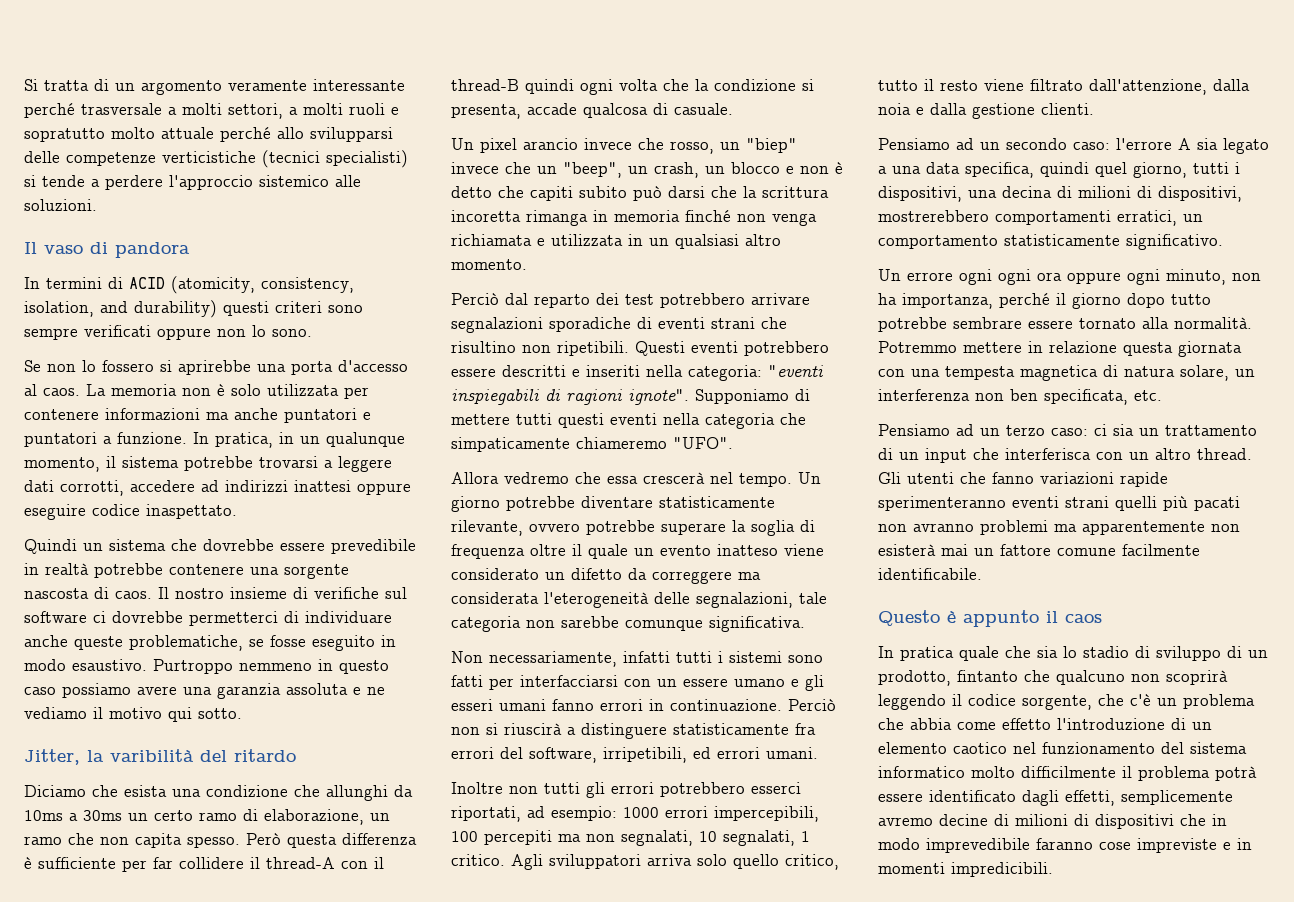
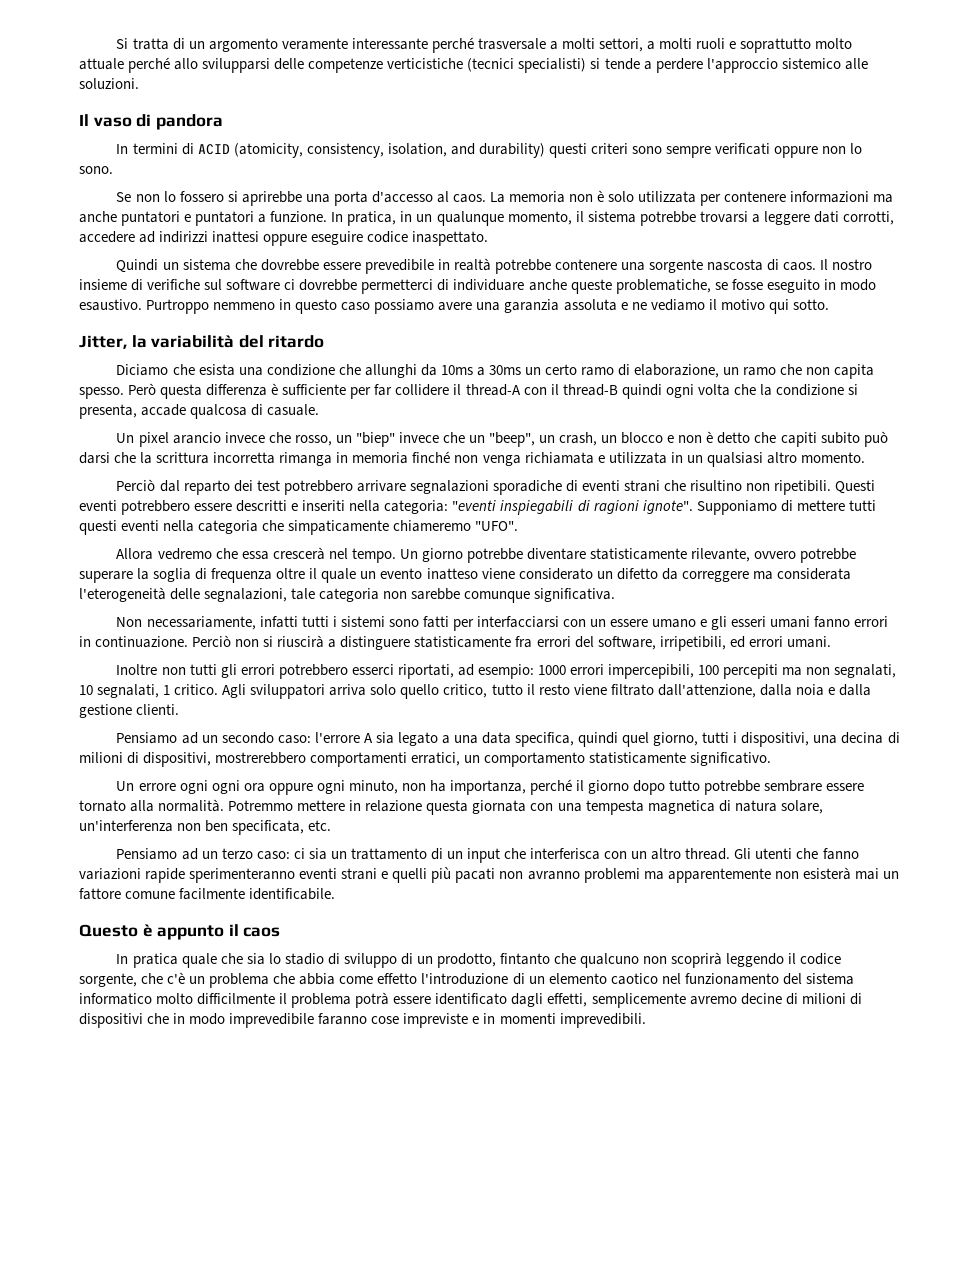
- Si tratta di un argomento veramente interessante perché trasversale a molti settori, a molti ruoli e sopratutto molto attuale perché allo svilupparsi delle competenze verticistiche (tecnici specialisti) si tende a perdere l'approccio sistemico alle soluzioni.
+ Si tratta di un argomento veramente interessante perché trasversale a molti settori, a molti ruoli e soprattutto molto attuale perché allo svilupparsi delle competenze verticistiche (tecnici specialisti) si tende a perdere l'approccio sistemico alle soluzioni.
- Jitter, la varibilità del ritardo
+ Jitter, la variabilità del ritardo
- Un pixel arancio invece che rosso, un "biep" invece che un "beep", un crash, un blocco e non è detto che capiti subito può darsi che la scrittura incoretta rimanga in memoria finché non venga richiamata e utilizzata in un qualsiasi altro momento.
+ Un pixel arancio invece che rosso, un "biep" invece che un "beep", un crash, un blocco e non è detto che capiti subito può darsi che la scrittura incorretta rimanga in memoria finché non venga richiamata e utilizzata in un qualsiasi altro momento.
- Potremmo mettere in relazione questa giornata con una tempesta magnetica di natura solare, un interferenza non ben specificata, etc.
+ Potremmo mettere in relazione questa giornata con una tempesta magnetica di natura solare, un'interferenza non ben specificata, etc.
- Gli utenti che fanno variazioni rapide sperimenteranno eventi strani quelli più pacati non avranno problemi ma apparentemente non esisterà mai un fattore comune facilmente identificabile.
+ Gli utenti che fanno variazioni rapide sperimenteranno eventi strani e quelli più pacati non avranno problemi ma apparentemente non esisterà mai un fattore comune facilmente identificabile.
- In pratica quale che sia lo stadio di sviluppo di un prodotto, fintanto che qualcuno non scoprirà leggendo il codice sorgente, che c'è un problema che abbia come effetto l'introduzione di un elemento caotico nel funzionamento del sistema informatico molto difficilmente il problema potrà essere identificato dagli effetti, semplicemente avremo decine di milioni di dispositivi che in modo imprevedibile faranno cose impreviste e in momenti impredicibili.
+ In pratica quale che sia lo stadio di sviluppo di un prodotto, fintanto che qualcuno non scoprirà leggendo il codice sorgente, che c'è un problema che abbia come effetto l'introduzione di un elemento caotico nel funzionamento del sistema informatico molto difficilmente il problema potrà essere identificato dagli effetti, semplicemente avremo decine di milioni di dispositivi che in modo imprevedibile faranno cose impreviste e in momenti imprevedibili.

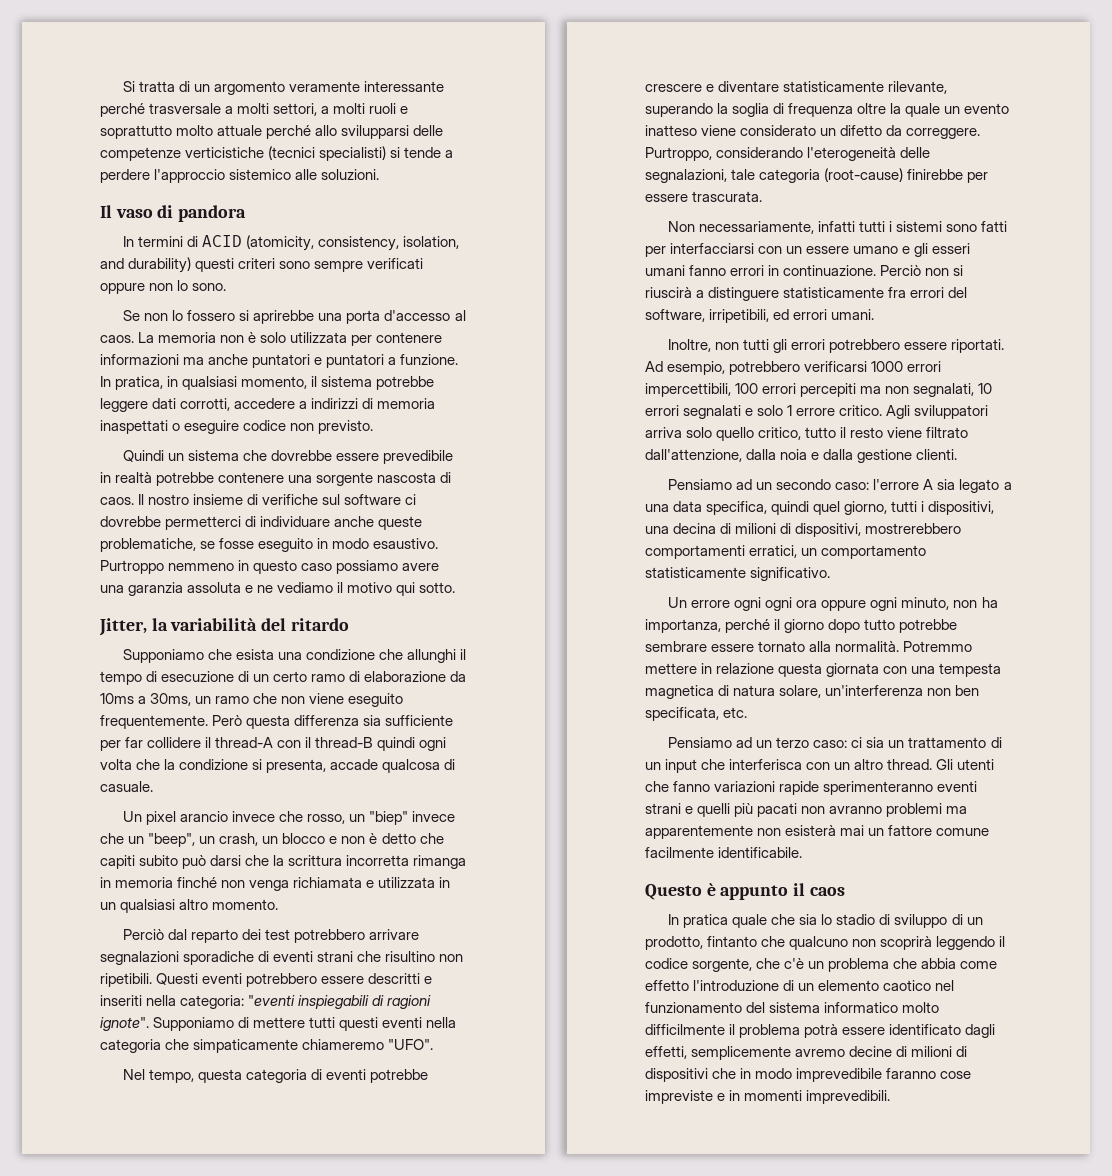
- In pratica, in un qualunque momento, il sistema potrebbe trovarsi a leggere dati corrotti, accedere ad indirizzi inattesi oppure eseguire codice inaspettato.
+ In pratica, in qualsiasi momento, il sistema potrebbe leggere dati corrotti, accedere a indirizzi di memoria inaspettati o eseguire codice non previsto.
- Diciamo che esista una condizione che allunghi da 10ms a 30ms un certo ramo di elaborazione, un ramo che non capita spesso.
+ Supponiamo che esista una condizione che allunghi il tempo di esecuzione di un certo ramo di elaborazione da 10ms a 30ms, un ramo che non viene eseguito frequentemente.
- Però questa differenza è sufficiente per far collidere il thread-A con il thread-B quindi ogni volta che la condizione si presenta, accade qualcosa di casuale.
+ Però questa differenza sia sufficiente per far collidere il thread-A con il thread-B quindi ogni volta che la condizione si presenta, accade qualcosa di casuale.
- Allora vedremo che essa crescerà nel tempo. Un giorno potrebbe diventare statisticamente rilevante, ovvero potrebbe superare la soglia di frequenza oltre il quale un evento inatteso viene considerato un difetto da correggere ma considerata l'eterogeneità delle segnalazioni, tale categoria non sarebbe comunque significativa.
+ Nel tempo, questa categoria di eventi potrebbe crescere e diventare statisticamente rilevante, superando la soglia di frequenza oltre la quale un evento inatteso viene considerato un difetto da correggere. Purtroppo, considerando l'eterogeneità delle segnalazioni, tale categoria (root-cause) finirebbe per essere trascurata.
- Inoltre non tutti gli errori potrebbero esserci riportati, ad esempio: 1000 errori impercepibili, 100 percepiti ma non segnalati, 10 segnalati, 1 critico.
+ Inoltre, non tutti gli errori potrebbero essere riportati. Ad esempio, potrebbero verificarsi 1000 errori impercettibili, 100 errori percepiti ma non segnalati, 10 errori segnalati e solo 1 errore critico.

